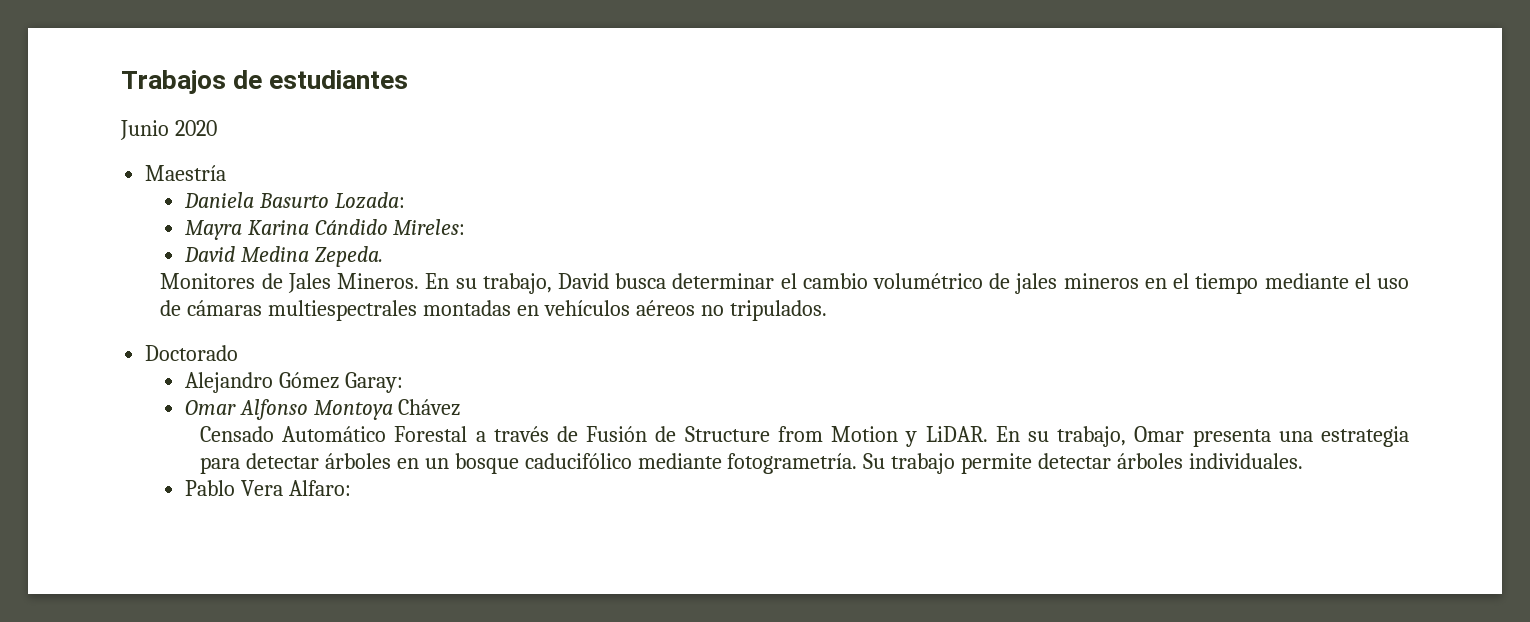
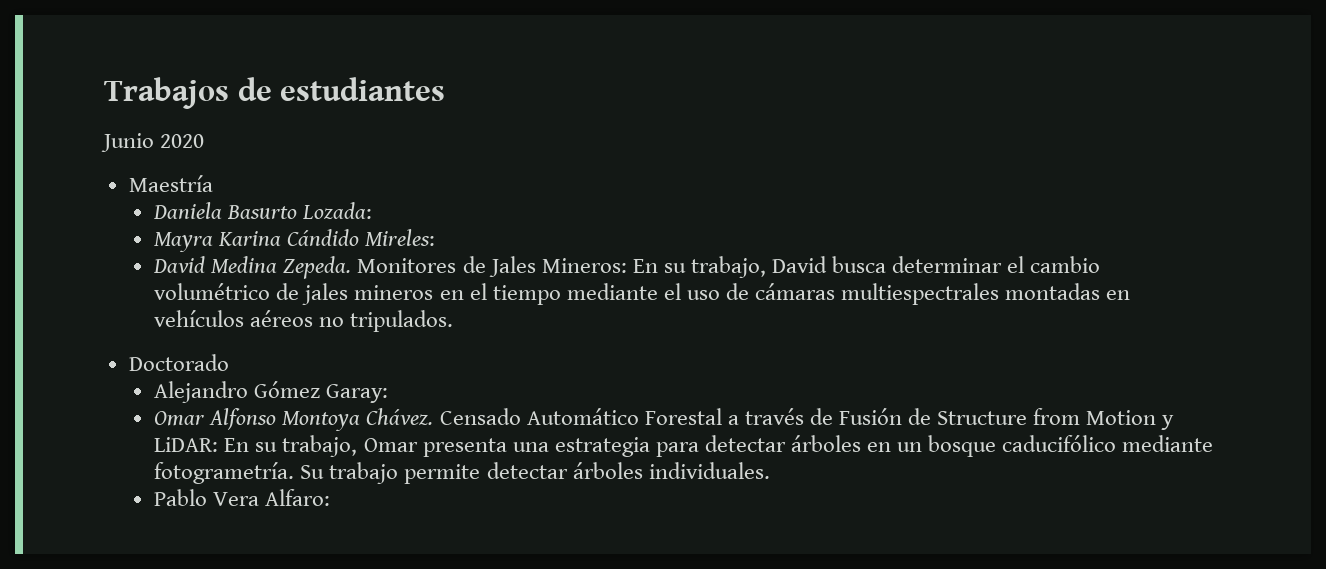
- David Medina Zepeda.
- Monitores de Jales Mineros. En su trabajo, David busca determinar el cambio volumétrico de jales mineros en el tiempo mediante el uso de cámaras multiespectrales montadas en vehículos aéreos no tripulados.
+ David Medina Zepeda. Monitores de Jales Mineros: En su trabajo, David busca determinar el cambio volumétrico de jales mineros en el tiempo mediante el uso de cámaras multiespectrales montadas en vehículos aéreos no tripulados.
- Omar Alfonso Montoya Chávez
- Censado Automático Forestal a través de Fusión de Structure from Motion y LiDAR. En su trabajo, Omar presenta una estrategia para detectar árboles en un bosque caducifólico mediante fotogrametría.
+ Omar Alfonso Montoya Chávez. Censado Automático Forestal a través de Fusión de Structure from Motion y LiDAR: En su trabajo, Omar presenta una estrategia para detectar árboles en un bosque caducifólico mediante fotogrametría.

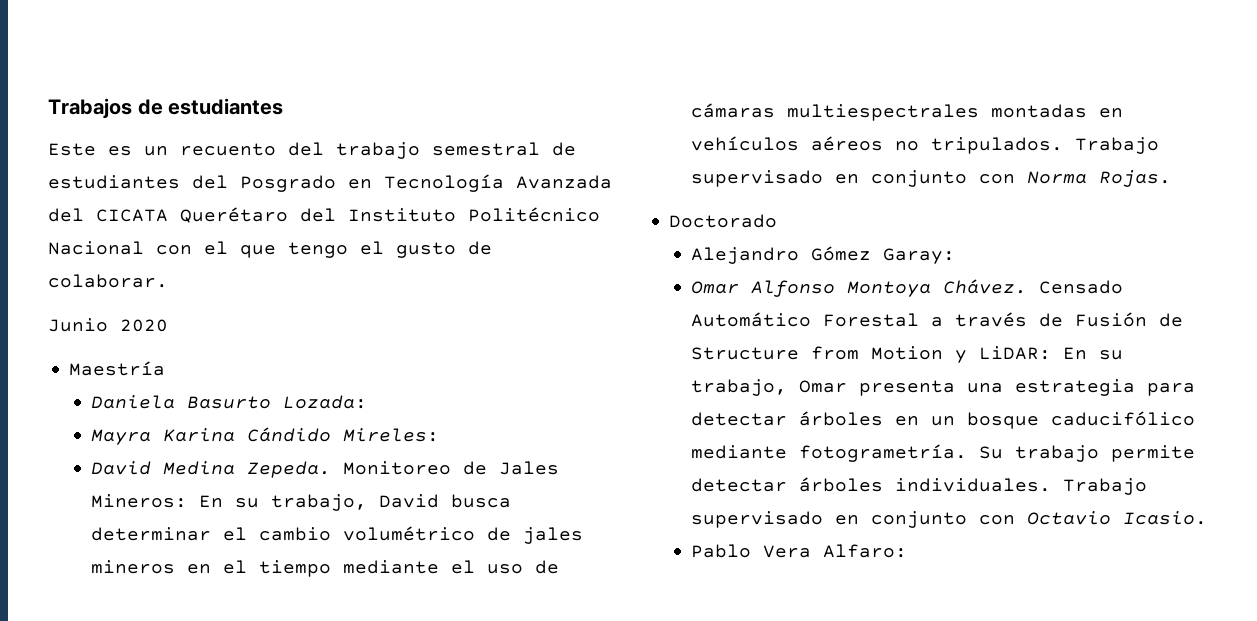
+ Este es un recuento del trabajo semestral de estudiantes del Posgrado en Tecnología Avanzada del CICATA Querétaro del Instituto Politécnico Nacional con el que tengo el gusto de colaborar.
- Monitores de Jales Mineros: En su trabajo, David busca determinar el cambio volumétrico de jales mineros en el tiempo mediante el uso de cámaras multiespectrales montadas en vehículos aéreos no tripulados.
+ Monitoreo de Jales Mineros: En su trabajo, David busca determinar el cambio volumétrico de jales mineros en el tiempo mediante el uso de cámaras multiespectrales montadas en vehículos aéreos no tripulados. Trabajo supervisado en conjunto con Norma Rojas.
+ Trabajo supervisado en conjunto con Octavio Icasio.

